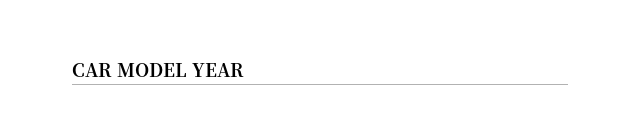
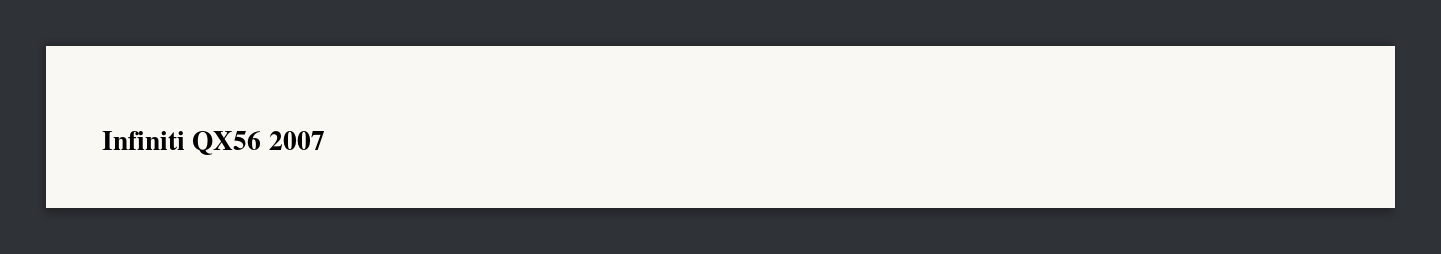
- CAR MODEL YEAR
+ Infiniti QX56 2007

